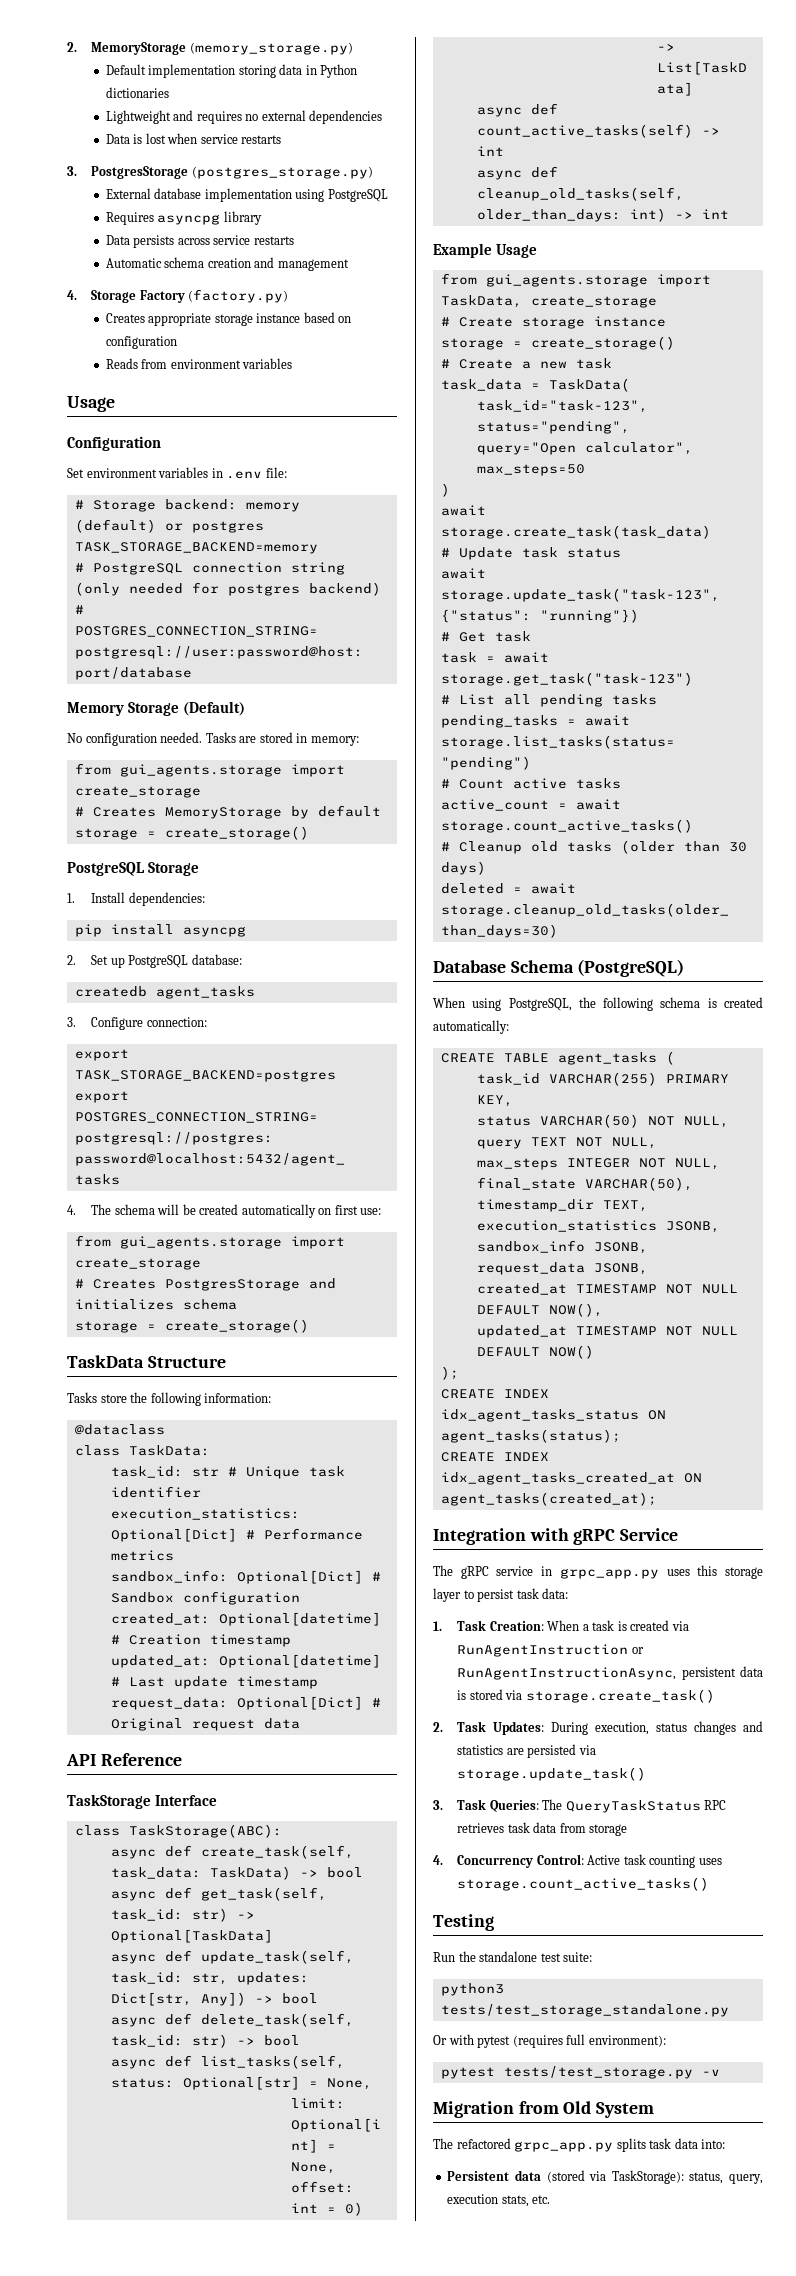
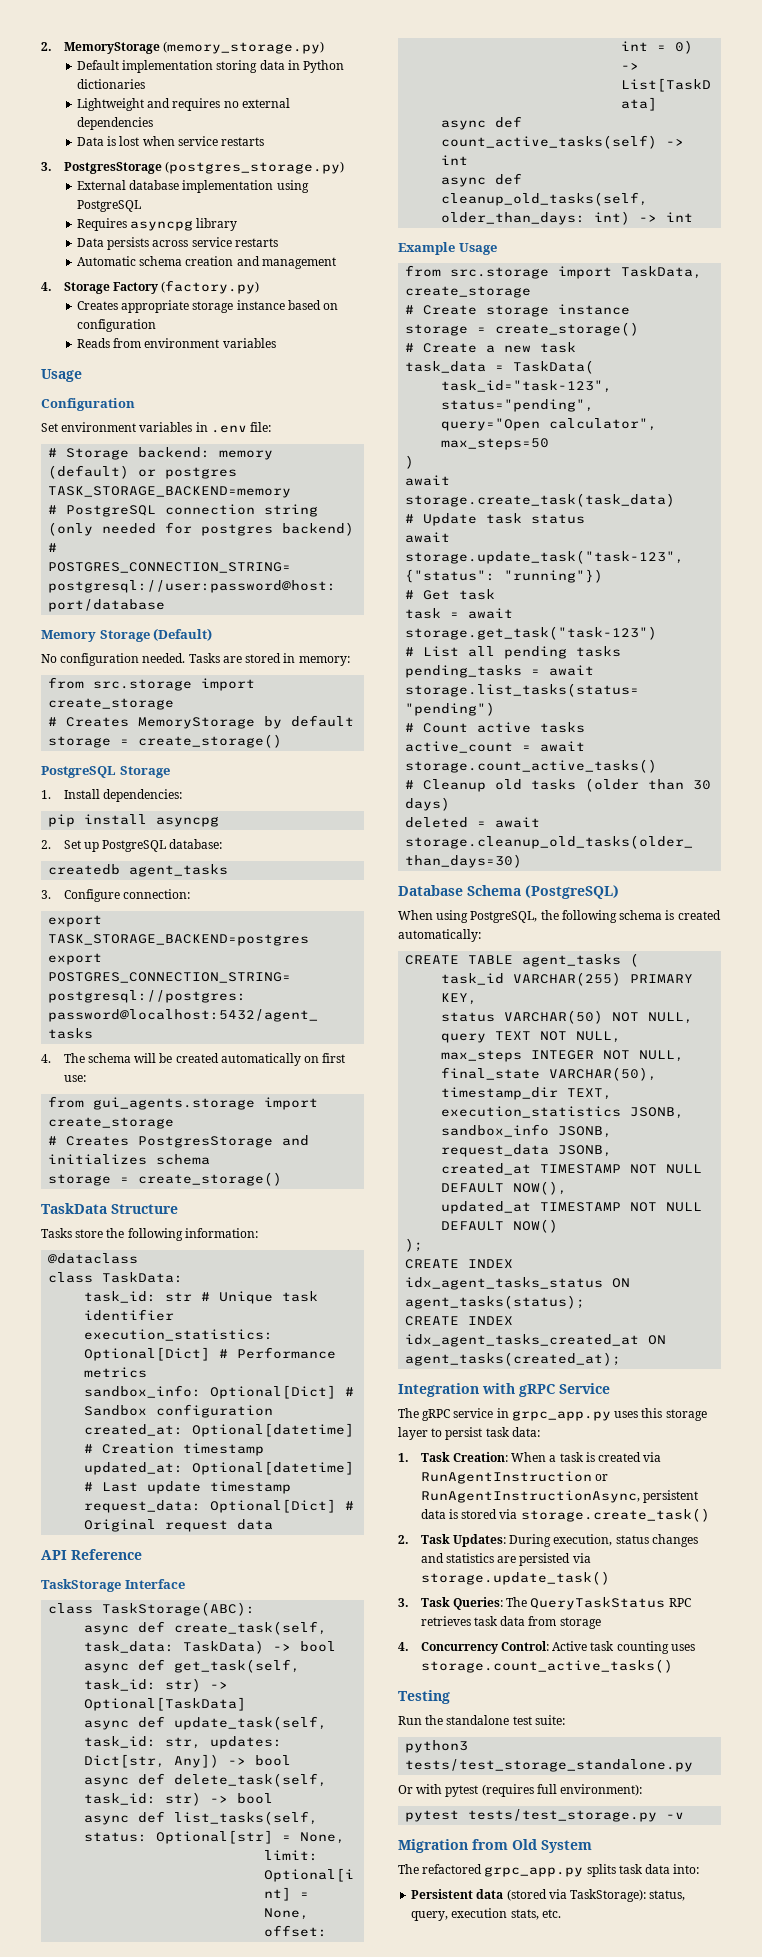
  Tasks are stored in memory:
- from gui_agents.storage import create_storage
+ from src.storage import create_storage
- from gui_agents.storage import TaskData, create_storage
+ from src.storage import TaskData, create_storage

